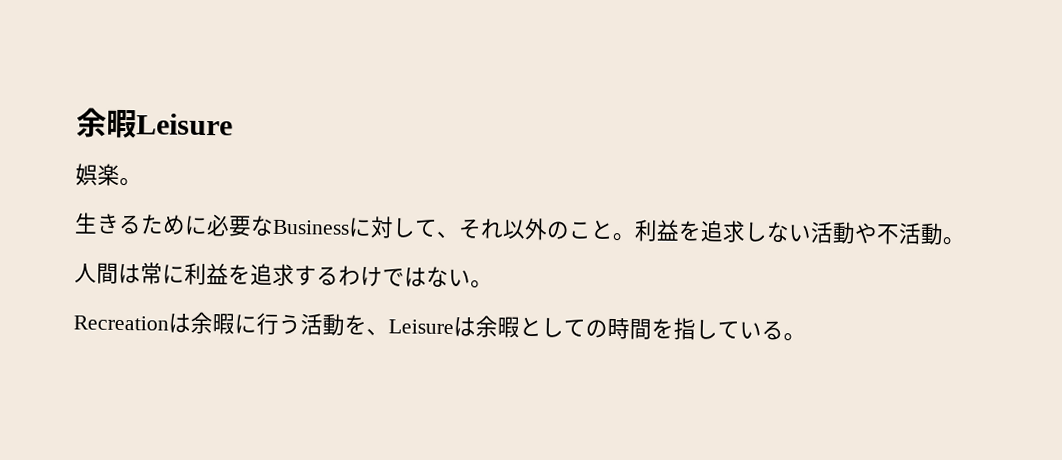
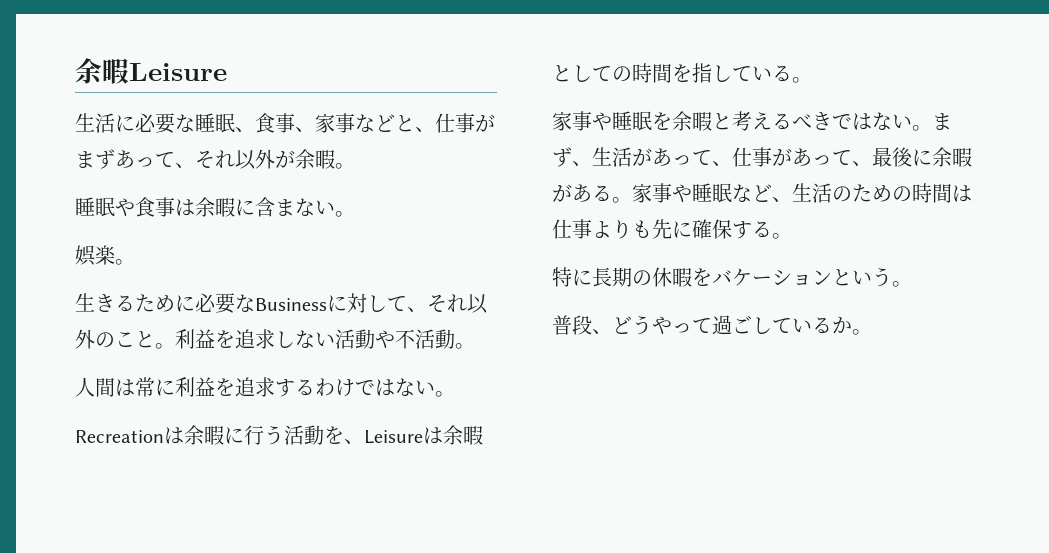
+ 生活に必要な睡眠、食事、家事などと、仕事がまずあって、それ以外が余暇。
+ 睡眠や食事は余暇に含まない。
+ 家事や睡眠を余暇と考えるべきではない。まず、生活があって、仕事があって、最後に余暇がある。家事や睡眠など、生活のための時間は仕事よりも先に確保する。
+ 特に長期の休暇をバケーションという。
+ 普段、どうやって過ごしているか。

